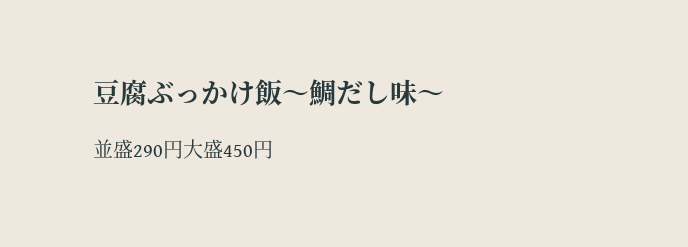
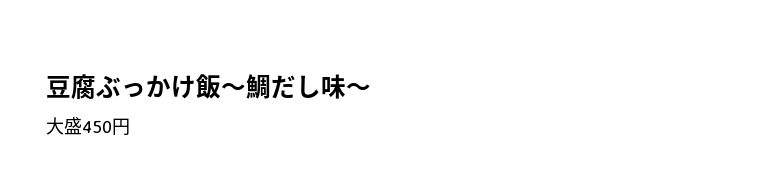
- 並盛290円大盛450円
+ 大盛450円

